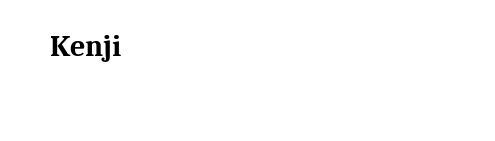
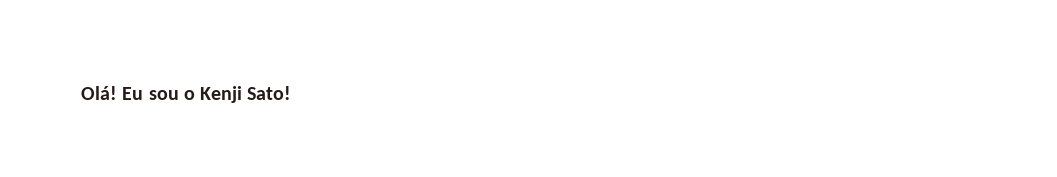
- Kenji
+ Olá! Eu sou o Kenji Sato!

